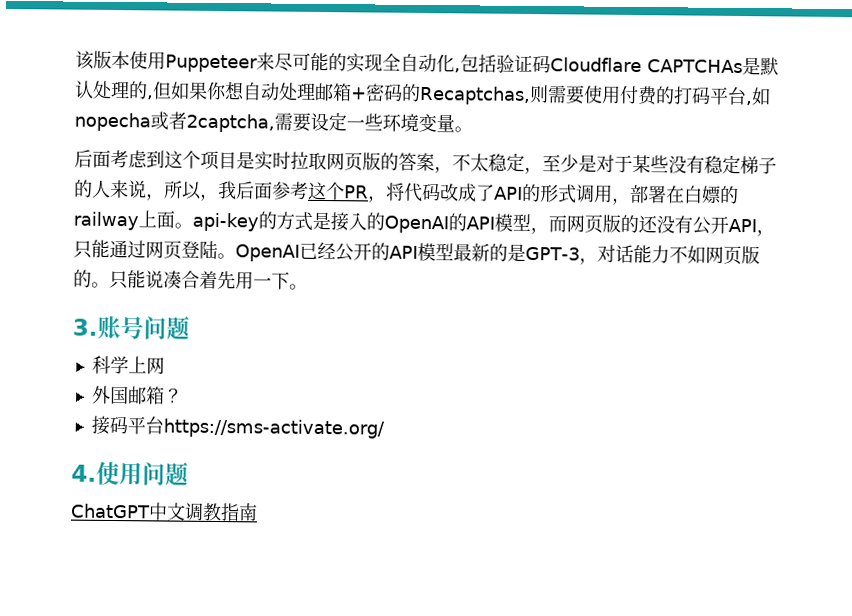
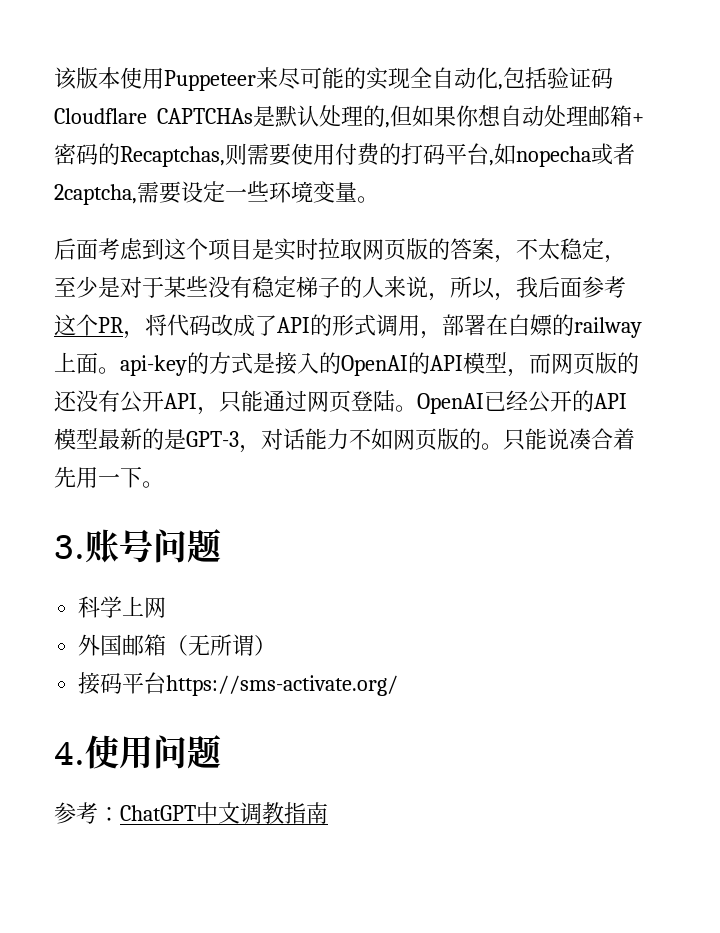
- 外国邮箱？
+ 外国邮箱（无所谓）
- ChatGPT中文调教指南
+ 参考：ChatGPT中文调教指南

